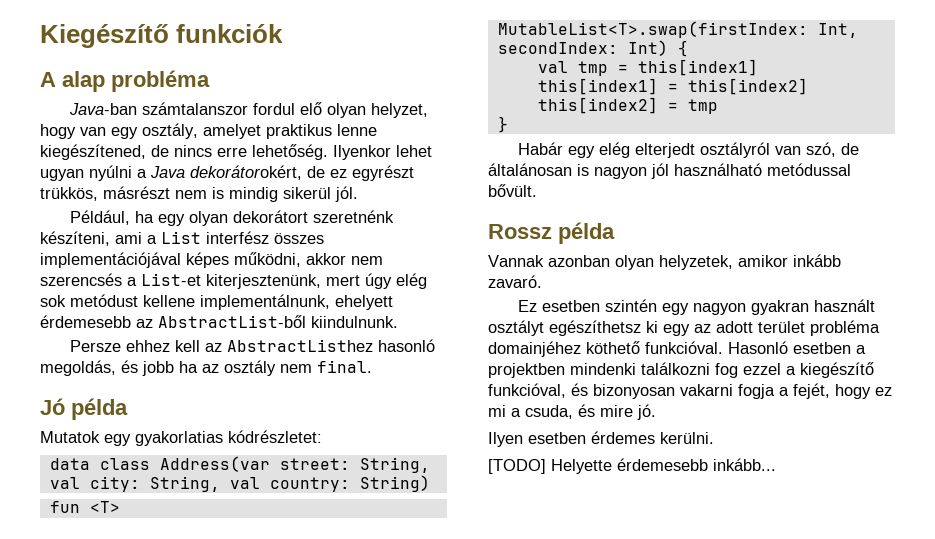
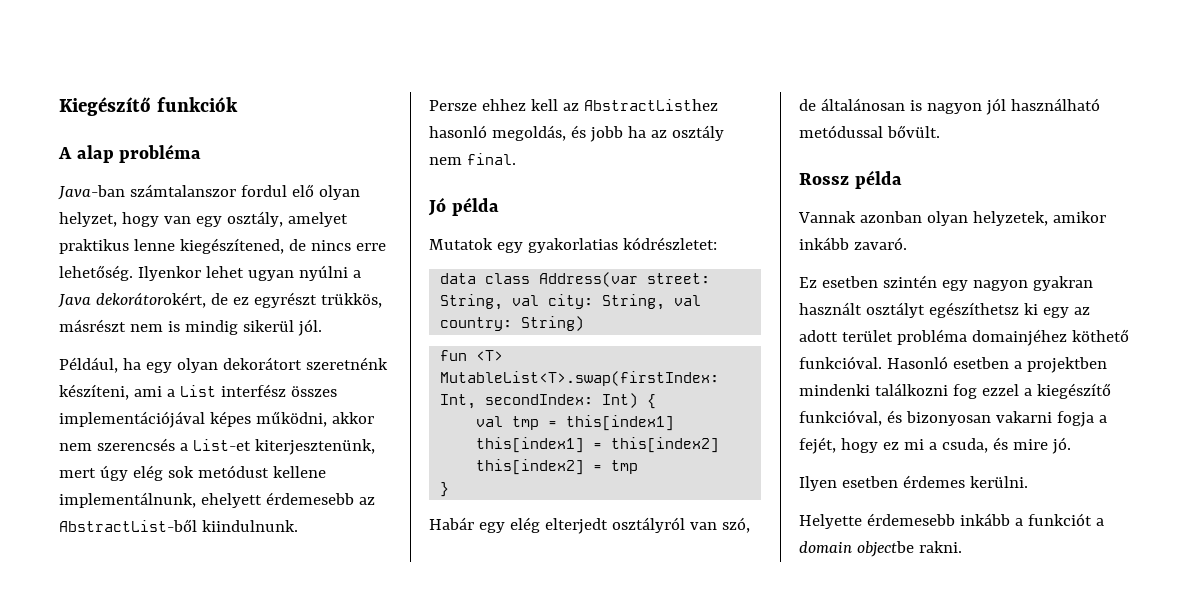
- [TODO] Helyette érdemesebb inkább...
+ Helyette érdemesebb inkább a funkciót a domain objectbe rakni.

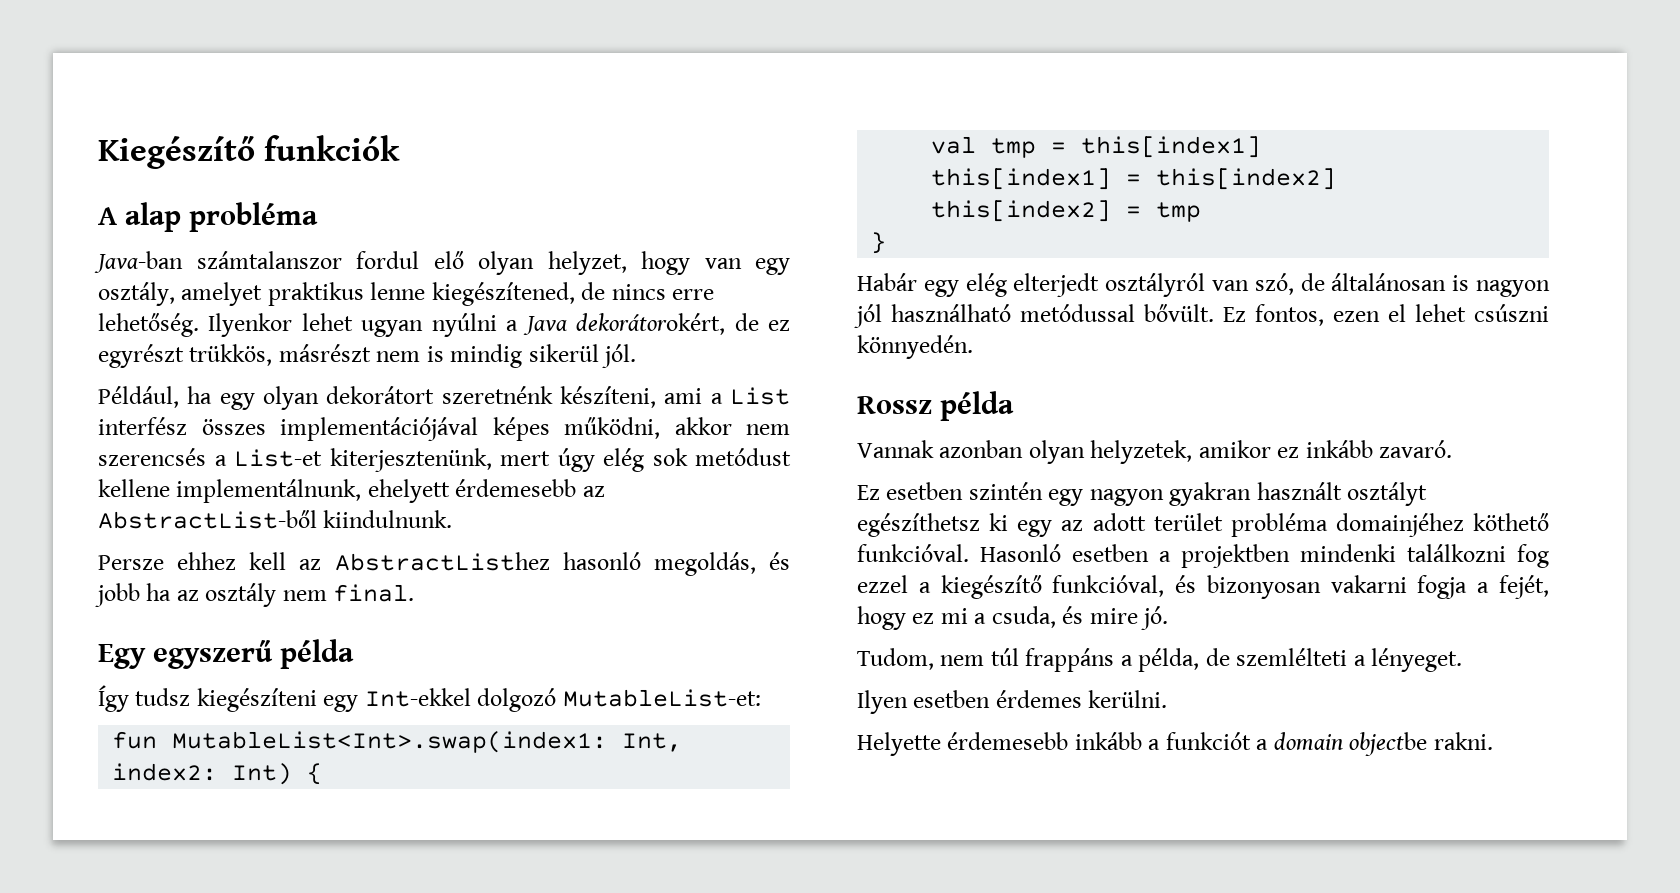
- Jó példa
- Mutatok egy gyakorlatias kódrészletet:
- data class Address(var street: String, val city: String, val country: String)
- fun <T> MutableList<T>.swap(firstIndex: Int, secondIndex: Int) {
+ Egy egyszerű példa
+ Így tudsz kiegészíteni egy Int-ekkel dolgozó MutableList-et:
+ fun MutableList<Int>.swap(index1: Int, index2: Int) {
+ Ez fontos, ezen el lehet csúszni könnyedén.
- Vannak azonban olyan helyzetek, amikor inkább zavaró.
+ Vannak azonban olyan helyzetek, amikor ez inkább zavaró.
+ Tudom, nem túl frappáns a példa, de szemlélteti a lényeget.

